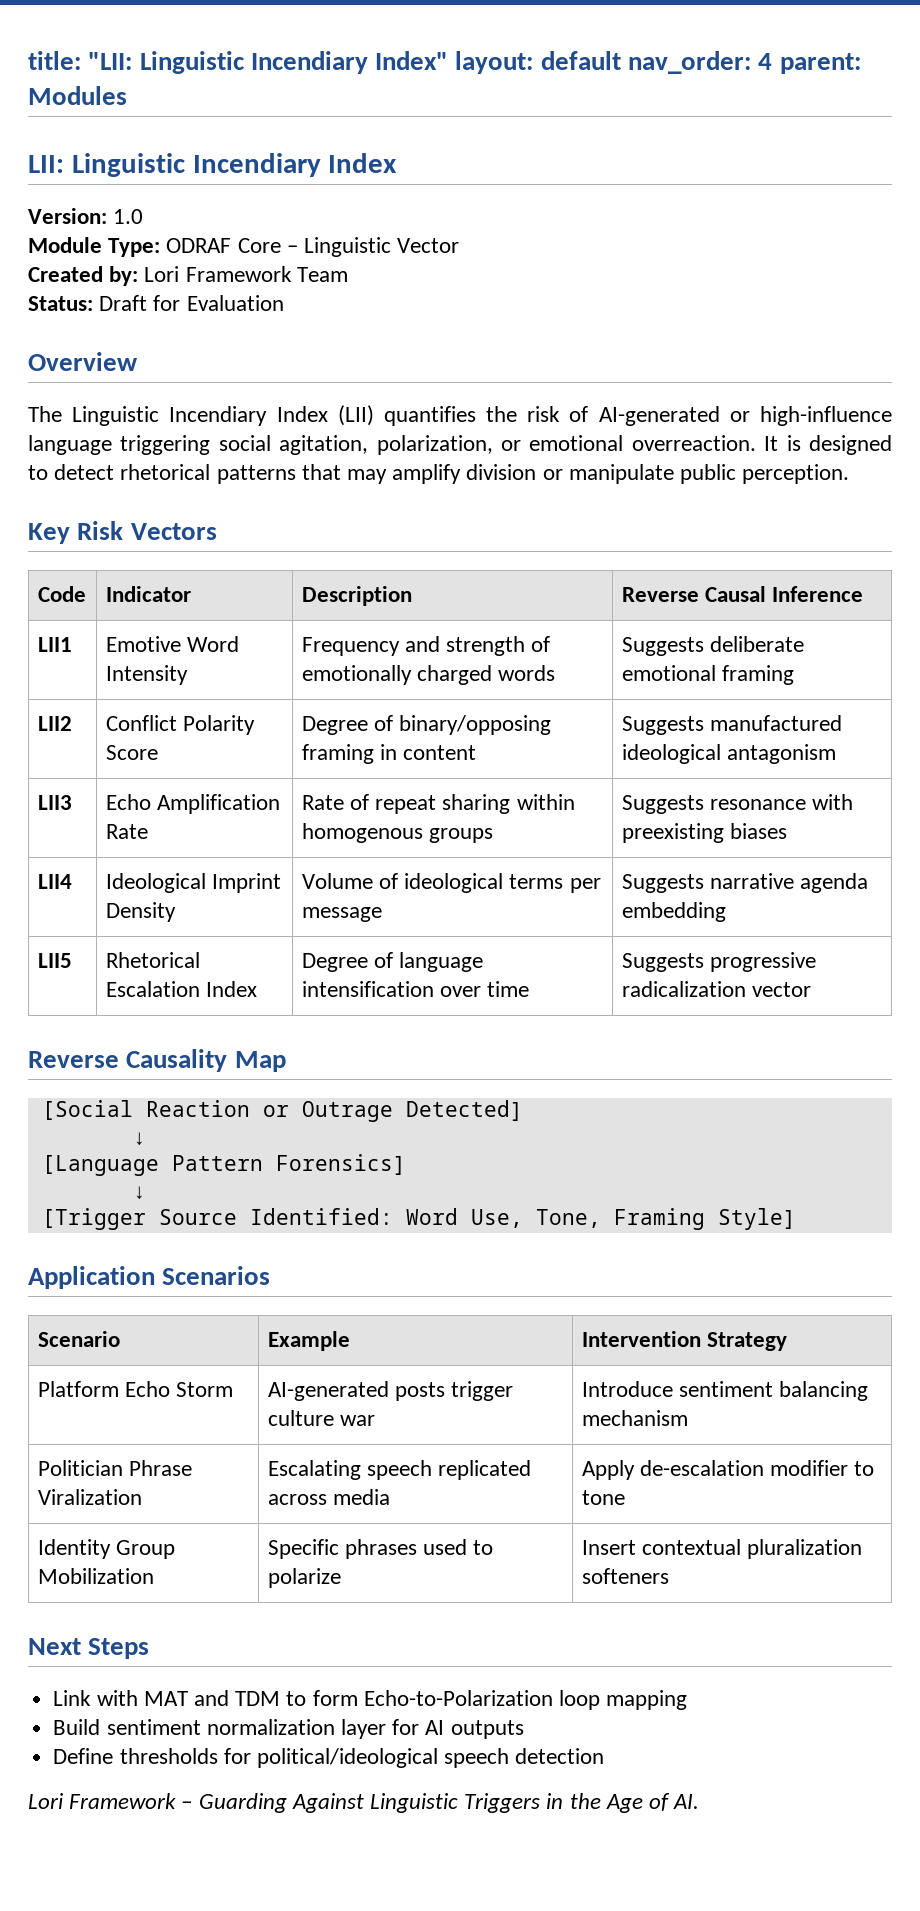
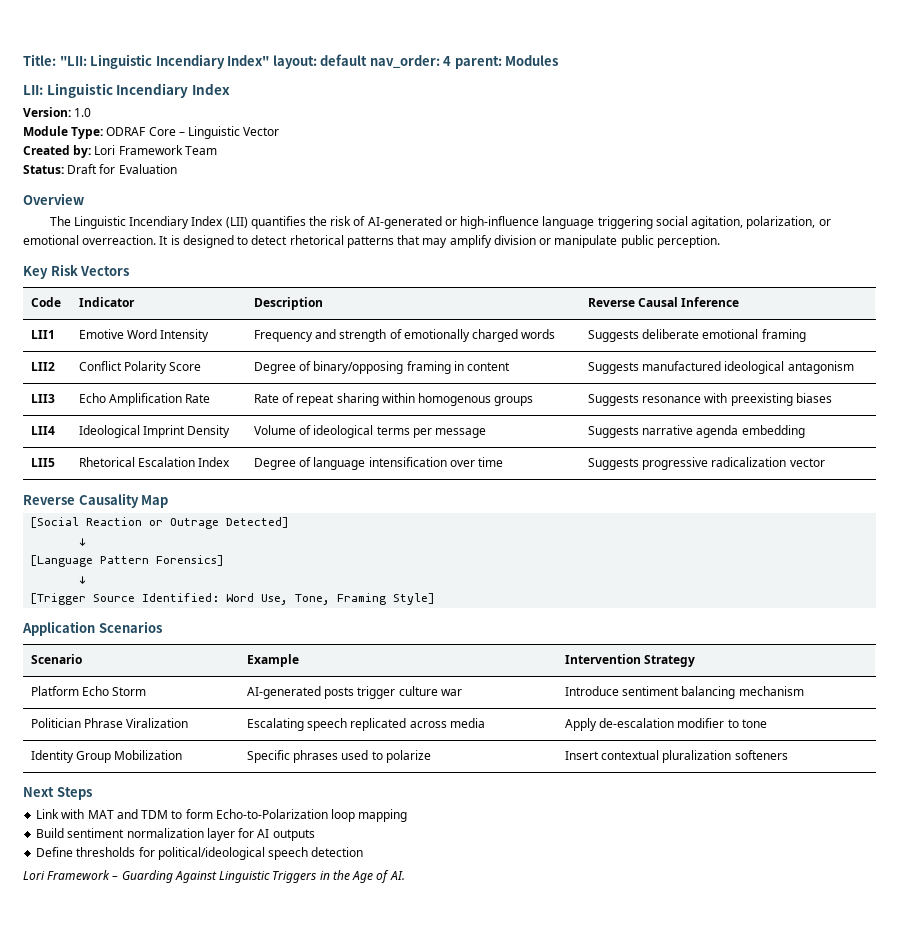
- title: "LII: Linguistic Incendiary Index" layout: default nav_order: 4 parent: Modules
+ Title: "LII: Linguistic Incendiary Index" layout: default nav_order: 4 parent: Modules

